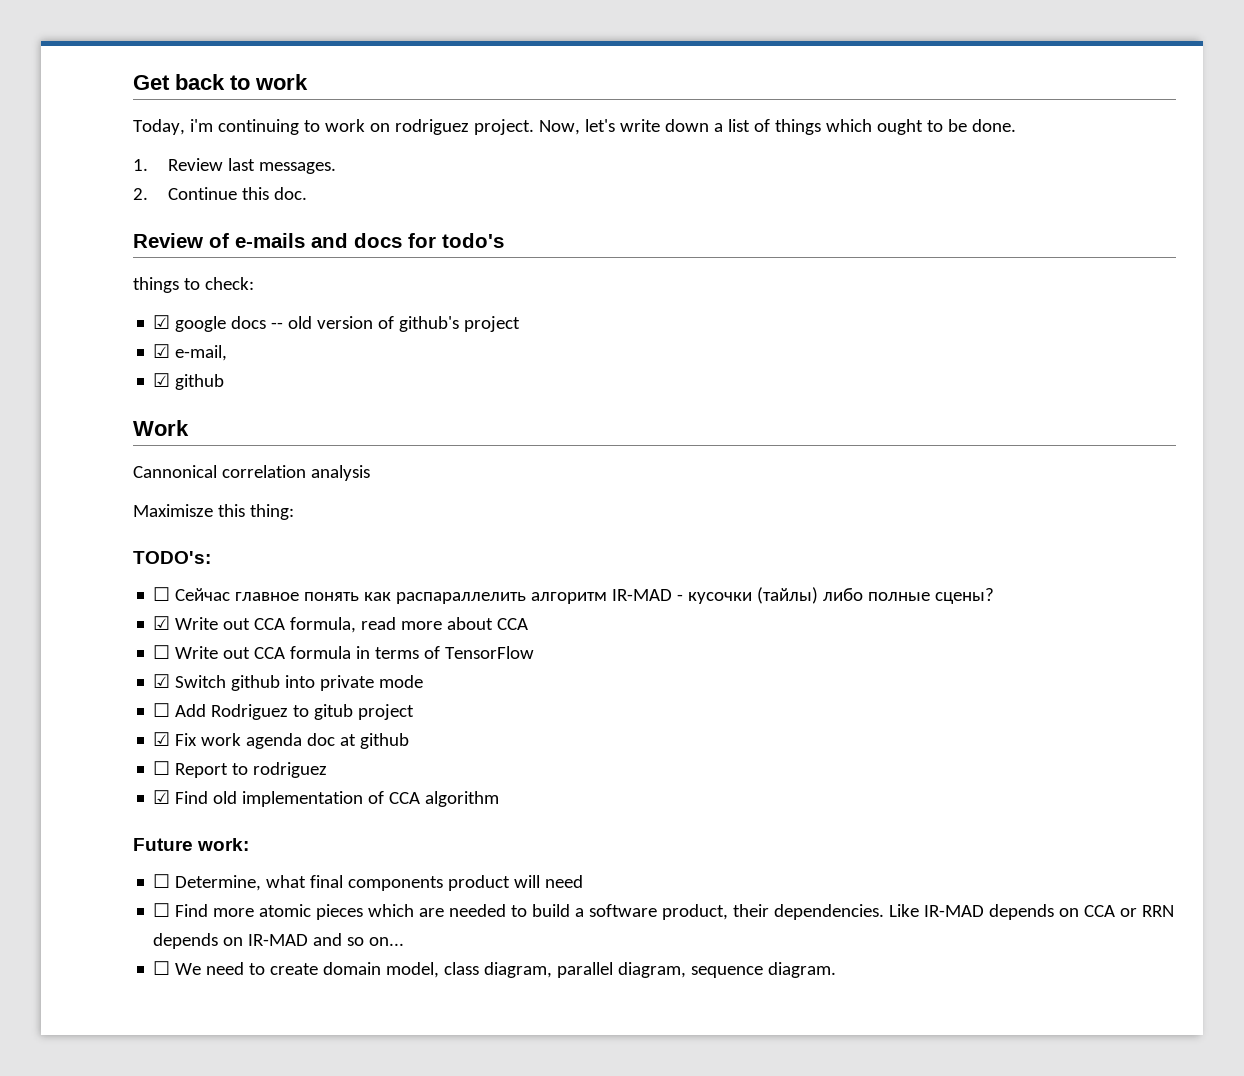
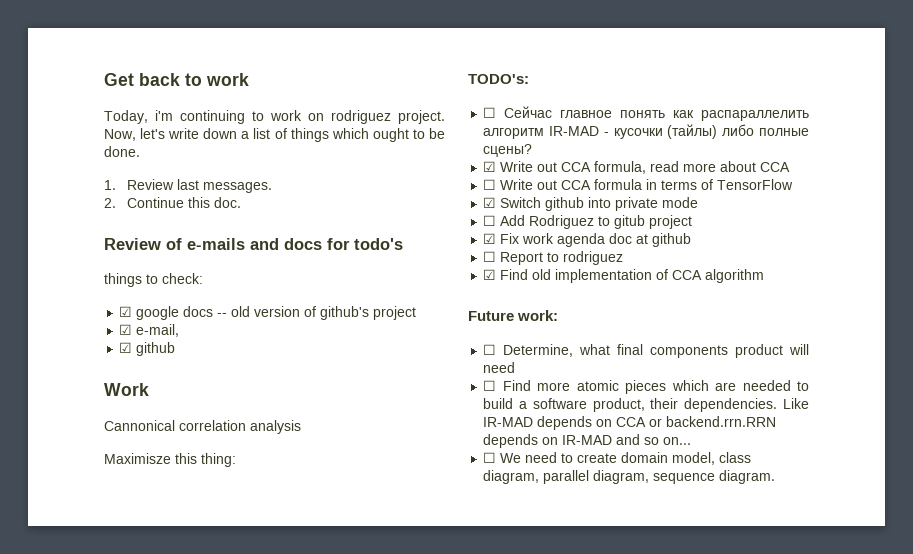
- Like IR-MAD depends on CCA or RRN depends on IR-MAD and so on...
+ Like IR-MAD depends on CCA or backend.rrn.RRN depends on IR-MAD and so on...

